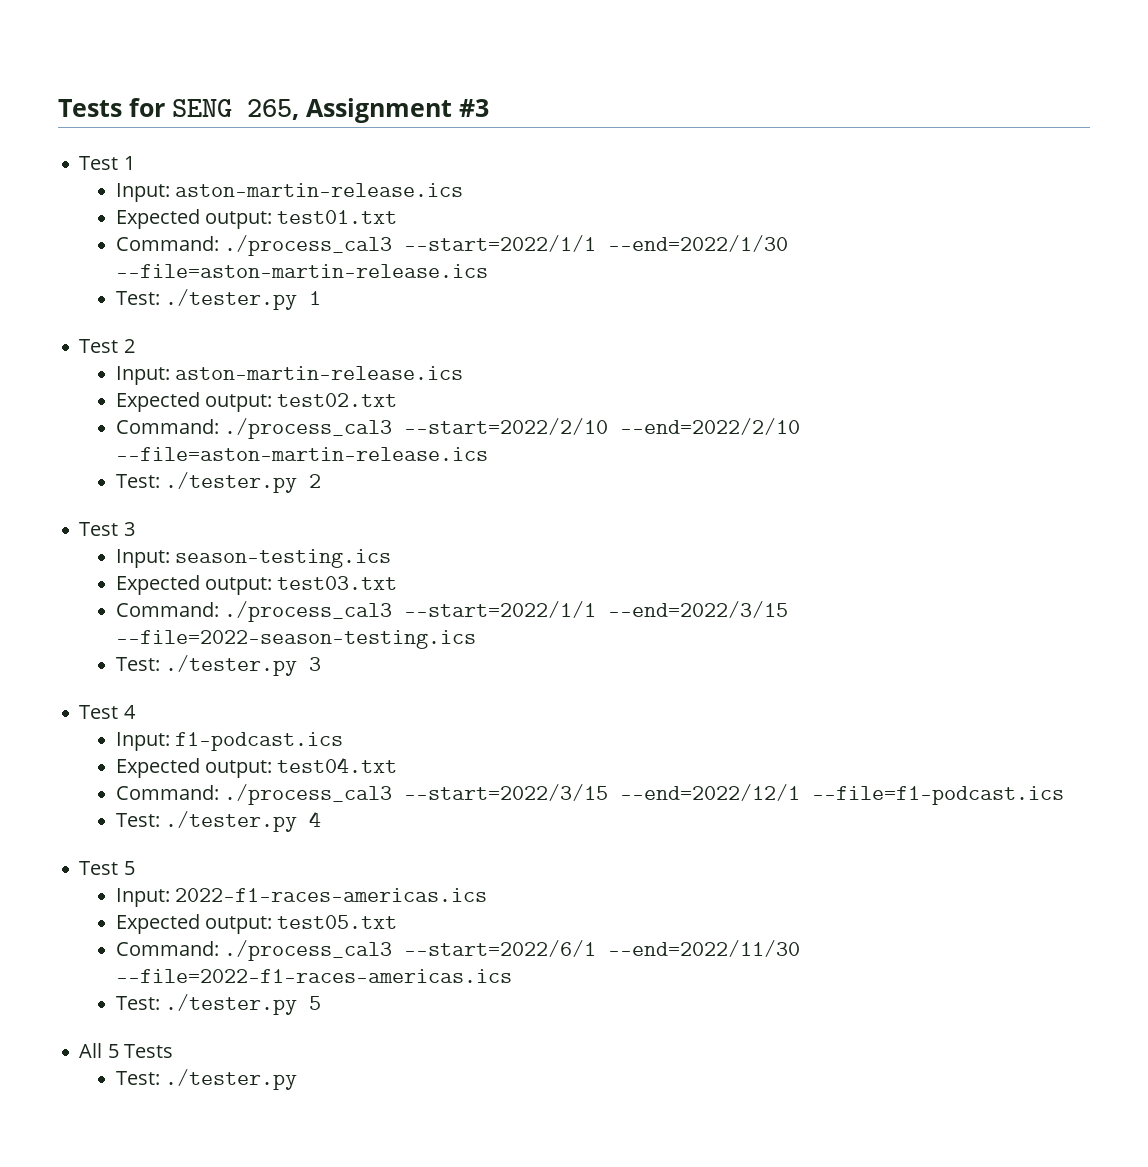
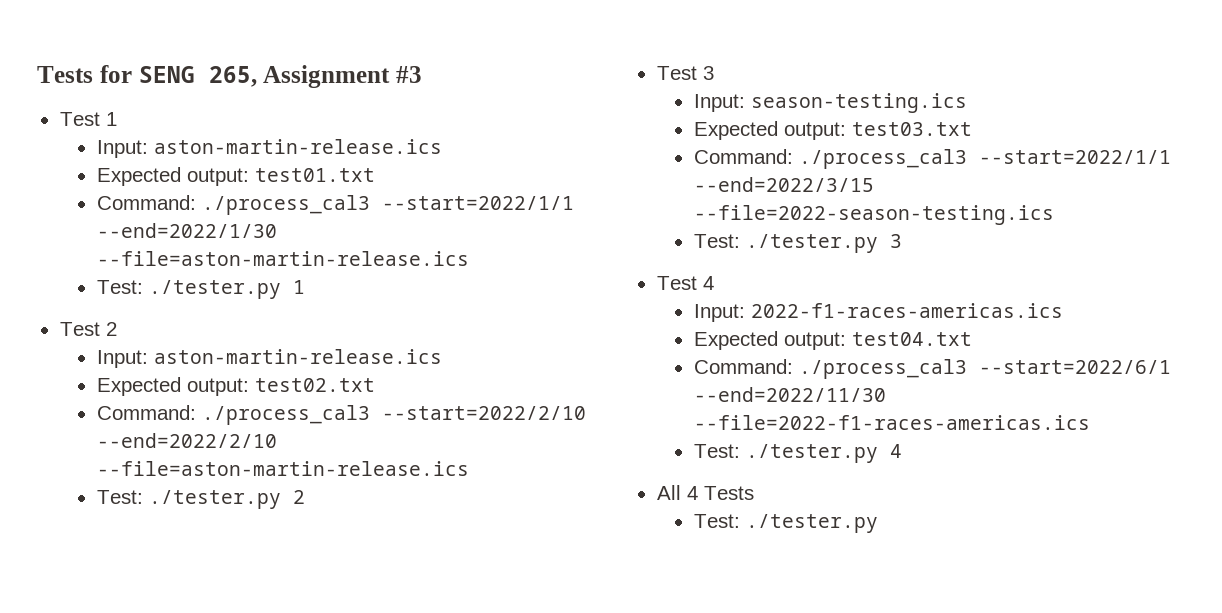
- Input: f1-podcast.ics
+ Input: 2022-f1-races-americas.ics
- Command: ./process_cal3 --start=2022/3/15 --end=2022/12/1 --file=f1-podcast.ics
- Test: ./tester.py 4
- Test 5
- Input: 2022-f1-races-americas.ics
- Expected output: test05.txt
- Test: ./tester.py 5
+ Test: ./tester.py 4
- All 5 Tests
+ All 4 Tests

